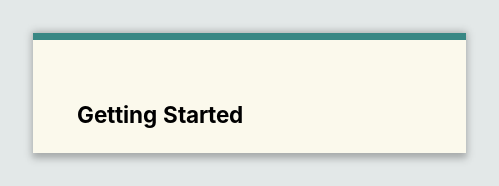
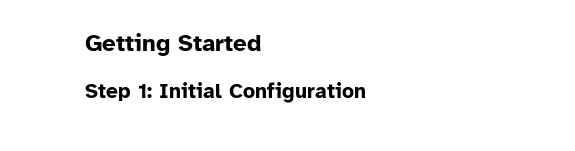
+ Step 1: Initial Configuration

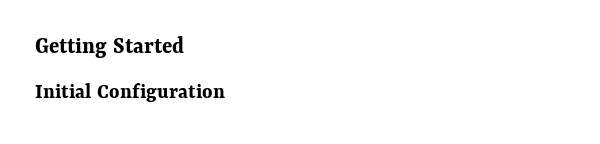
- Step 1: Initial Configuration
+ Initial Configuration

